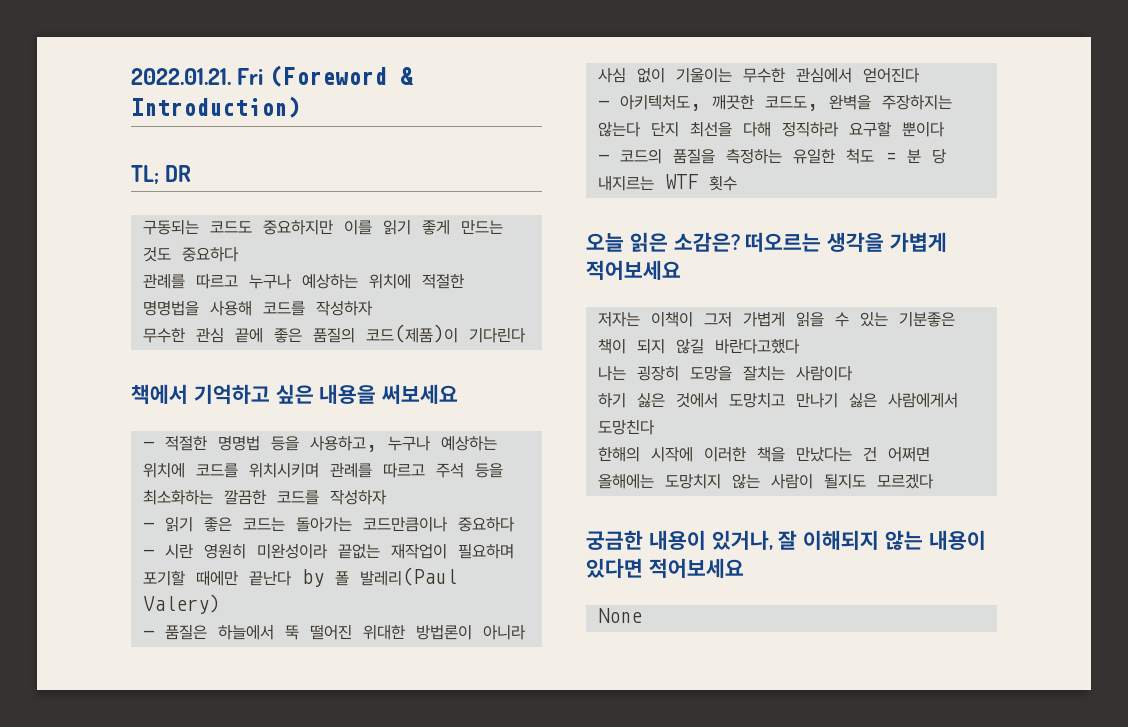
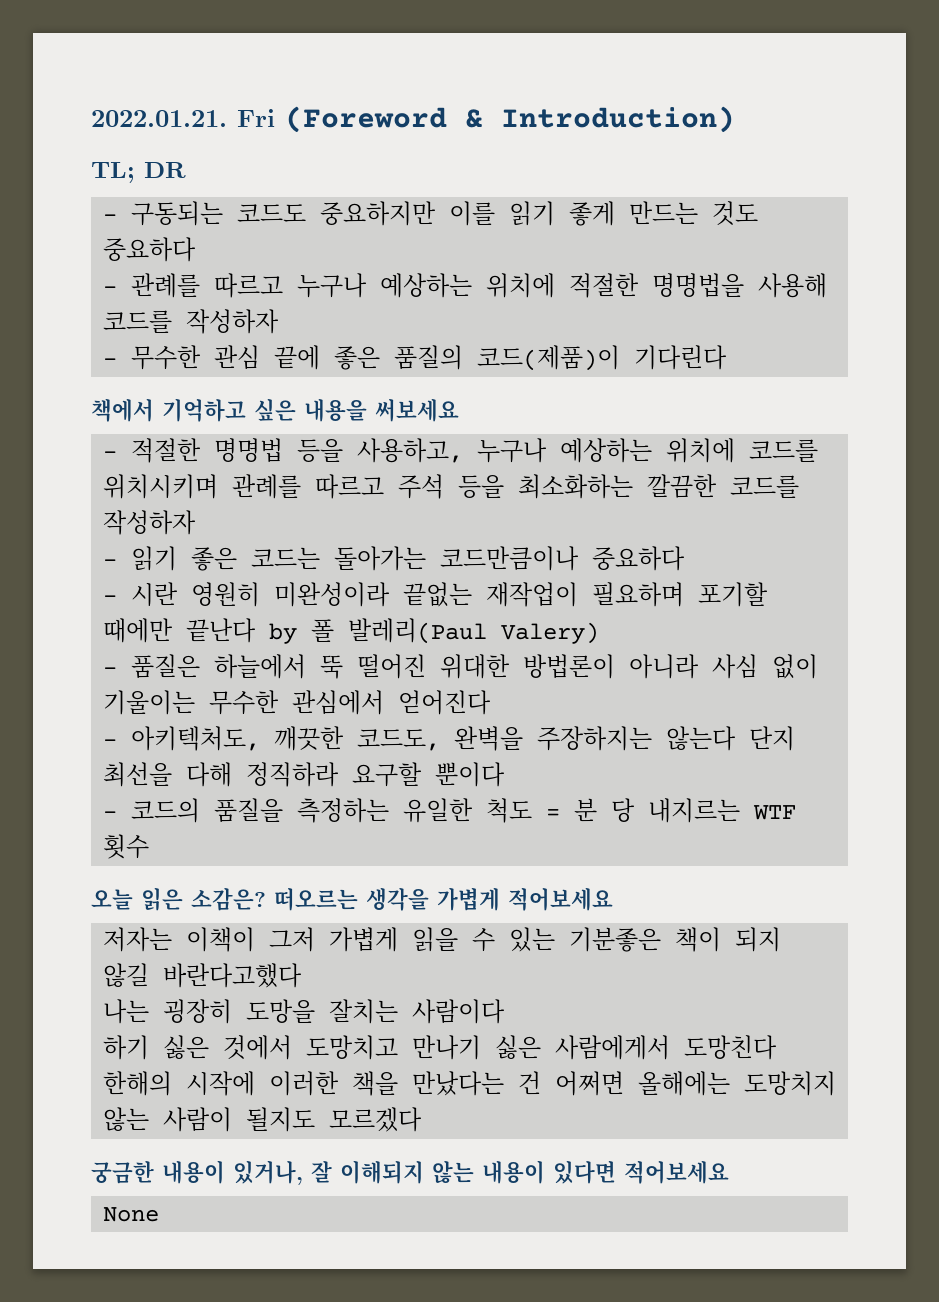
- 구동되는 코드도 중요하지만 이를 읽기 좋게 만드는 것도 중요하다
+ - 구동되는 코드도 중요하지만 이를 읽기 좋게 만드는 것도 중요하다
- 관례를 따르고 누구나 예상하는 위치에 적절한 명명법을 사용해 코드를 작성하자
+ - 관례를 따르고 누구나 예상하는 위치에 적절한 명명법을 사용해 코드를 작성하자
- 무수한 관심 끝에 좋은 품질의 코드(제품)이 기다린다
+ - 무수한 관심 끝에 좋은 품질의 코드(제품)이 기다린다

